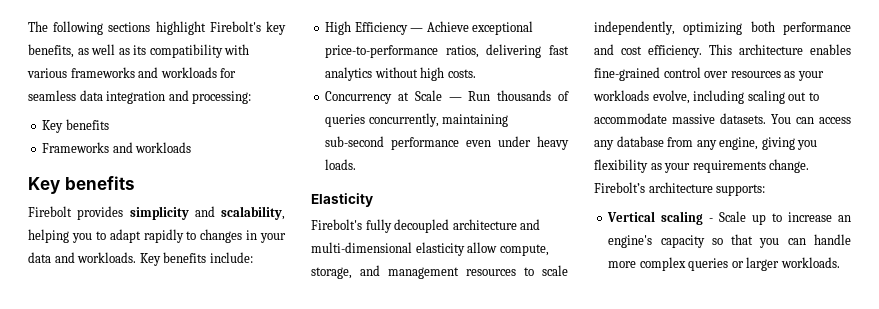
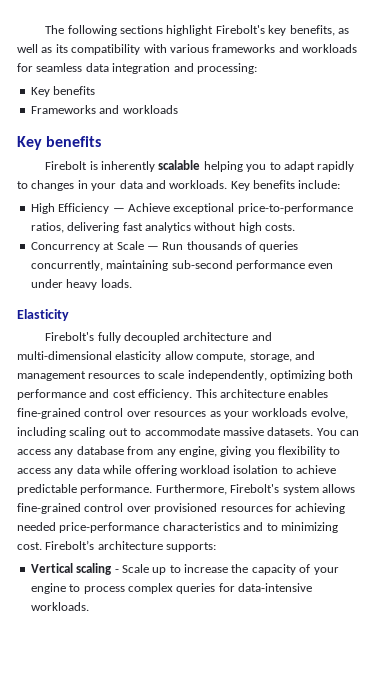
- Firebolt provides simplicity and scalability, helping you to adapt rapidly to changes in your data and workloads.
+ Firebolt is inherently scalable helping you to adapt rapidly to changes in your data and workloads.
- You can access any database from any engine, giving you flexibility as your requirements change.
+ You can access any database from any engine, giving you flexibility to access any data while offering workload isolation to achieve predictable performance. Furthermore, Firebolt's system allows fine-grained control over provisioned resources for achieving needed price-performance characteristics and to minimizing cost.
- Vertical scaling - Scale up to increase an engine's capacity so that you can handle more complex queries or larger workloads.
+ Vertical scaling - Scale up to increase the capacity of your engine to process complex queries for data-intensive workloads.

